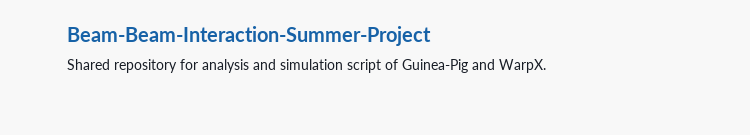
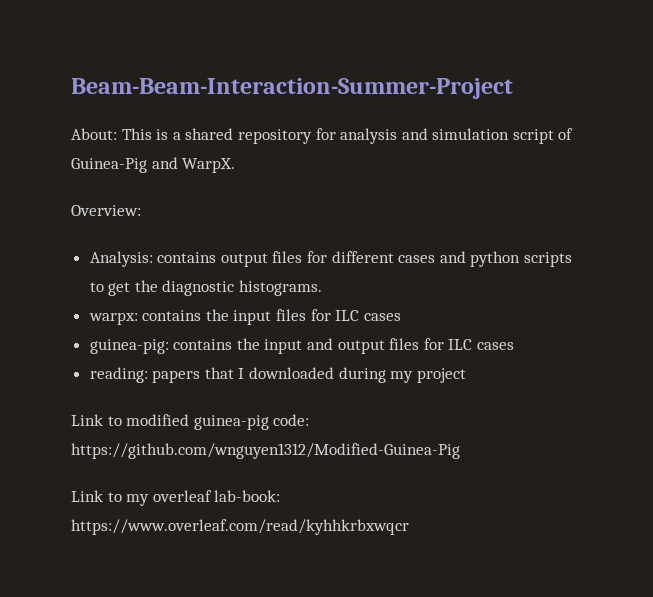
- Shared repository for analysis and simulation script of Guinea-Pig and WarpX.
+ About: This is a shared repository for analysis and simulation script of Guinea-Pig and WarpX.
+ Overview:
+ Analysis: contains output files for different cases and python scripts to get the diagnostic histograms.
+ warpx: contains the input files for ILC cases
+ guinea-pig: contains the input and output files for ILC cases
+ reading: papers that I downloaded during my project
+ Link to modified guinea-pig code: https://github.com/wnguyen1312/Modified-Guinea-Pig
+ Link to my overleaf lab-book: https://www.overleaf.com/read/kyhhkrbxwqcr

